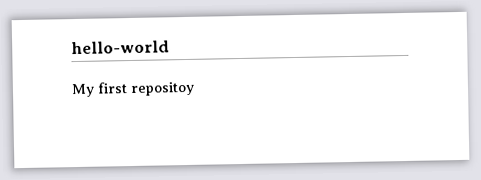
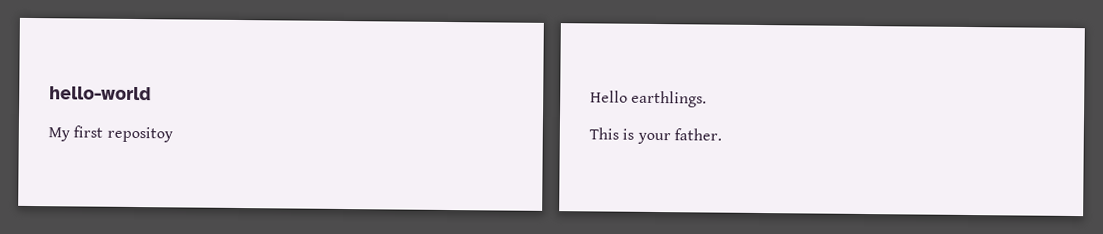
+ Hello earthlings.
+ This is your father.

